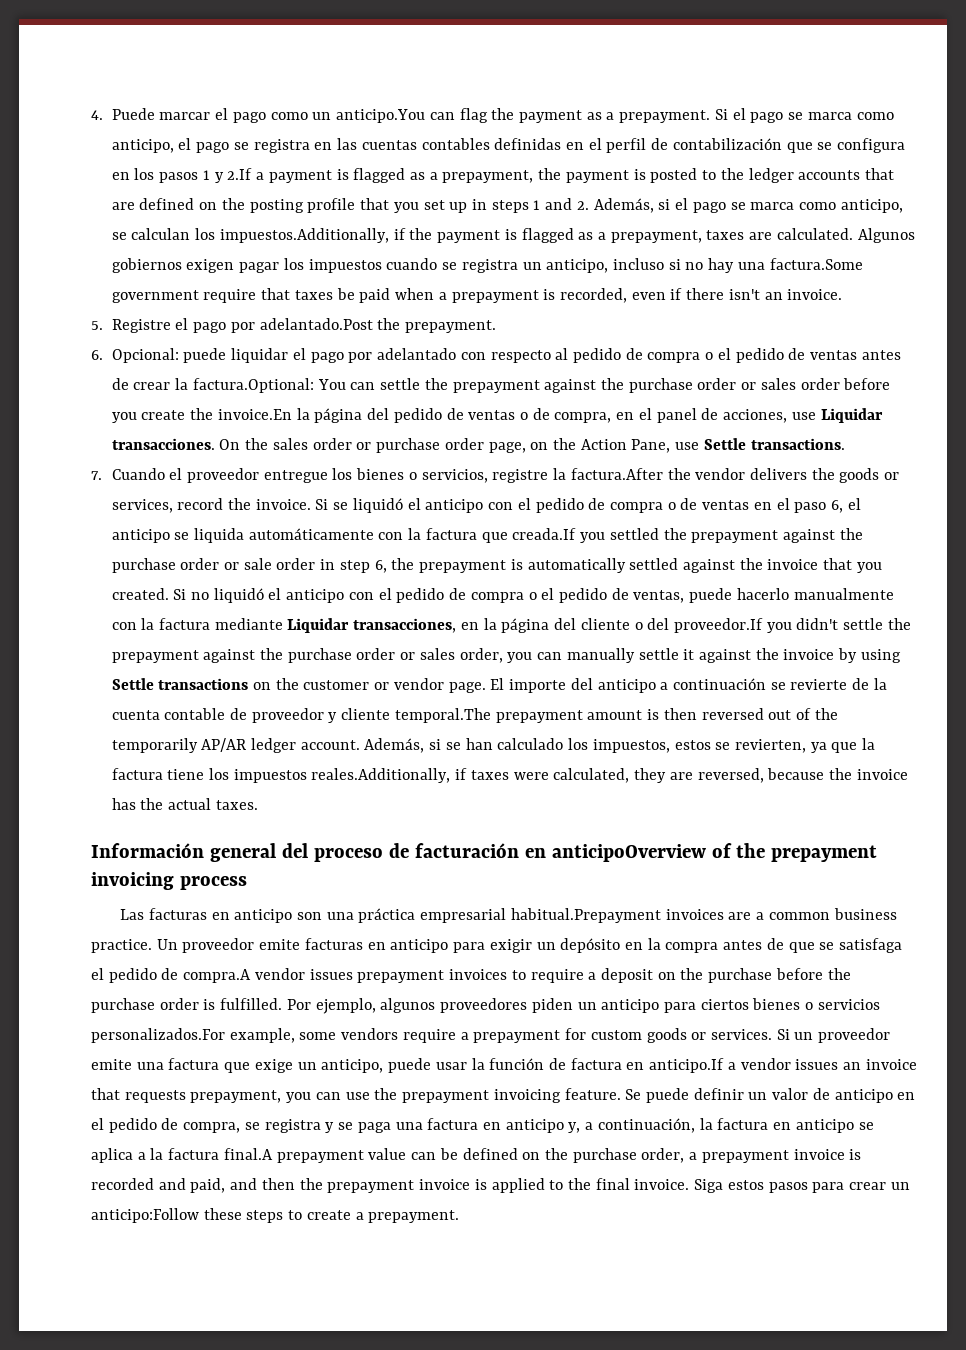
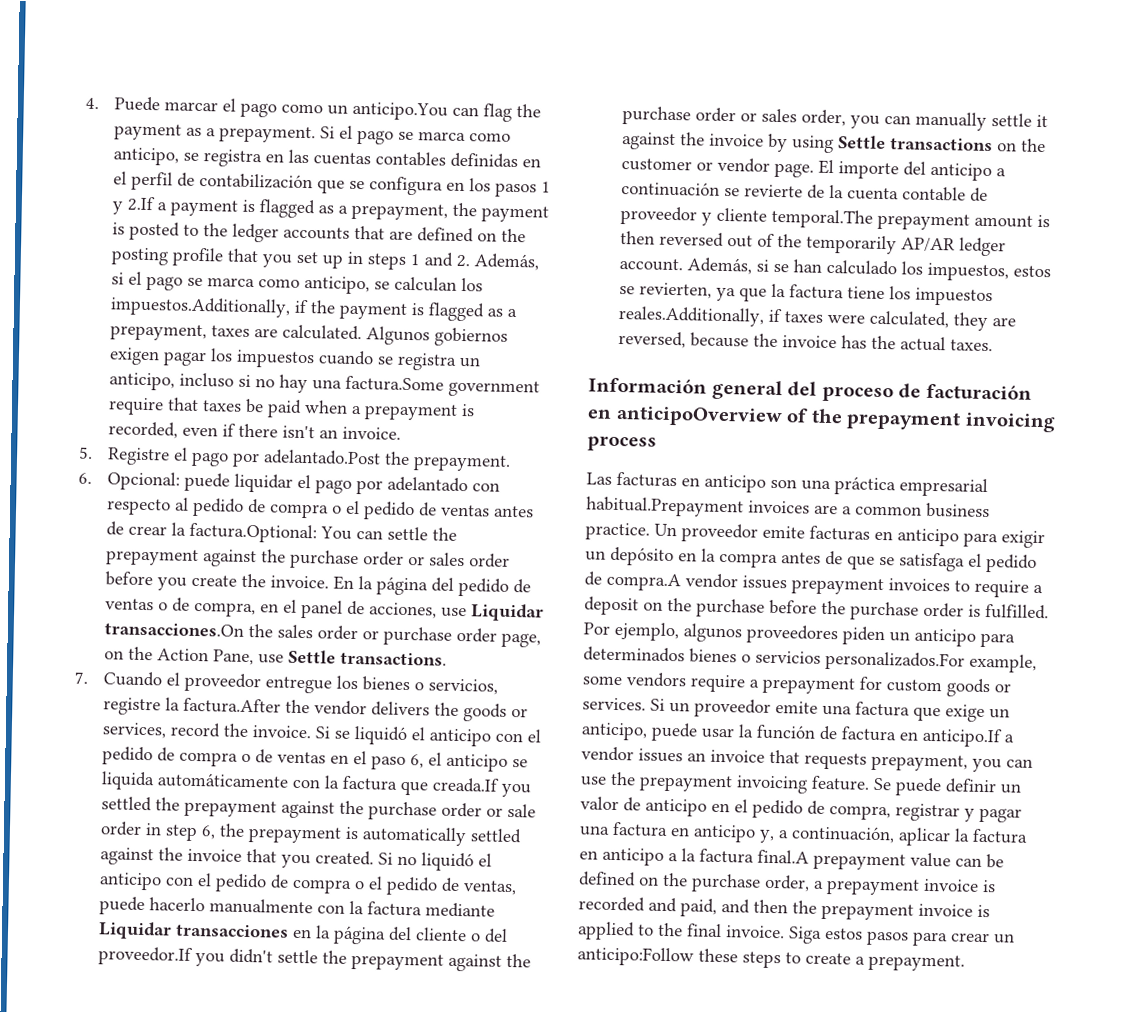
- Si el pago se marca como anticipo, el pago se registra en las cuentas contables definidas en el perfil de contabilización que se configura en los pasos 1 y 2.If a payment is flagged as a prepayment, the payment is posted to the ledger accounts that are defined on the posting profile that you set up in steps 1 and 2. Además, si el pago se marca como anticipo, se calculan los impuestos.Additionally, if the payment is flagged as a prepayment, taxes are calculated.
+ Si el pago se marca como anticipo, se registra en las cuentas contables definidas en el perfil de contabilización que se configura en los pasos 1 y 2.If a payment is flagged as a prepayment, the payment is posted to the ledger accounts that are defined on the posting profile that you set up in steps 1 and 2. Además, si el pago se marca como anticipo, se calculan los impuestos.Additionally, if the payment is flagged as a prepayment, taxes are calculated.
- You can settle the prepayment against the purchase order or sales order before you create the invoice.En la página del pedido de ventas o de compra, en el panel de acciones, use Liquidar transacciones. On the sales order or purchase order page, on the Action Pane, use Settle transactions.
+ You can settle the prepayment against the purchase order or sales order before you create the invoice. En la página del pedido de ventas o de compra, en el panel de acciones, use Liquidar transacciones.On the sales order or purchase order page, on the Action Pane, use Settle transactions.
- Si no liquidó el anticipo con el pedido de compra o el pedido de ventas, puede hacerlo manualmente con la factura mediante Liquidar transacciones, en la página del cliente o del proveedor.If you didn't settle the prepayment against the purchase order or sales order, you can manually settle it against the invoice by using Settle transactions on the customer or vendor page.
+ Si no liquidó el anticipo con el pedido de compra o el pedido de ventas, puede hacerlo manualmente con la factura mediante Liquidar transacciones en la página del cliente o del proveedor.If you didn't settle the prepayment against the purchase order or sales order, you can manually settle it against the invoice by using Settle transactions on the customer or vendor page.
- Por ejemplo, algunos proveedores piden un anticipo para ciertos bienes o servicios personalizados.For example, some vendors require a prepayment for custom goods or services.
+ Por ejemplo, algunos proveedores piden un anticipo para determinados bienes o servicios personalizados.For example, some vendors require a prepayment for custom goods or services.
- Se puede definir un valor de anticipo en el pedido de compra, se registra y se paga una factura en anticipo y, a continuación, la factura en anticipo se aplica a la factura final.A prepayment value can be defined on the purchase order, a prepayment invoice is recorded and paid, and then the prepayment invoice is applied to the final invoice.
+ Se puede definir un valor de anticipo en el pedido de compra, registrar y pagar una factura en anticipo y, a continuación, aplicar la factura en anticipo a la factura final.A prepayment value can be defined on the purchase order, a prepayment invoice is recorded and paid, and then the prepayment invoice is applied to the final invoice.

